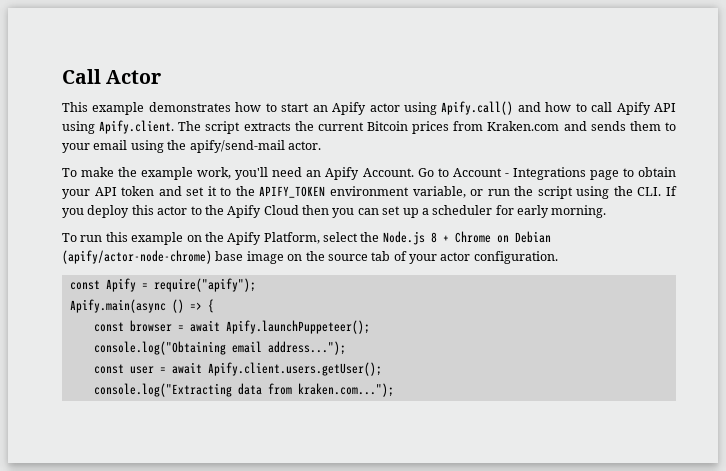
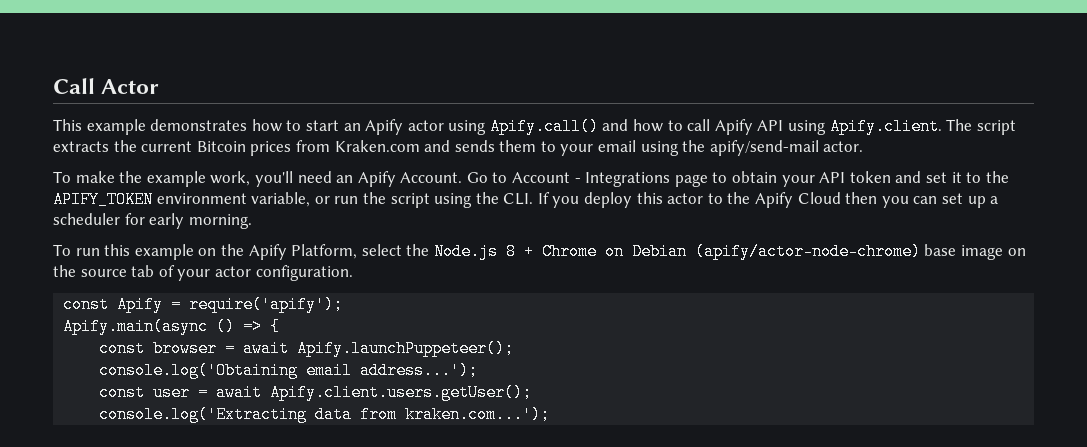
- const Apify = require("apify");
+ const Apify = require('apify');
- console.log("Obtaining email address...");
+ console.log('Obtaining email address...');
- console.log("Extracting data from kraken.com...");
+ console.log('Extracting data from kraken.com...');

